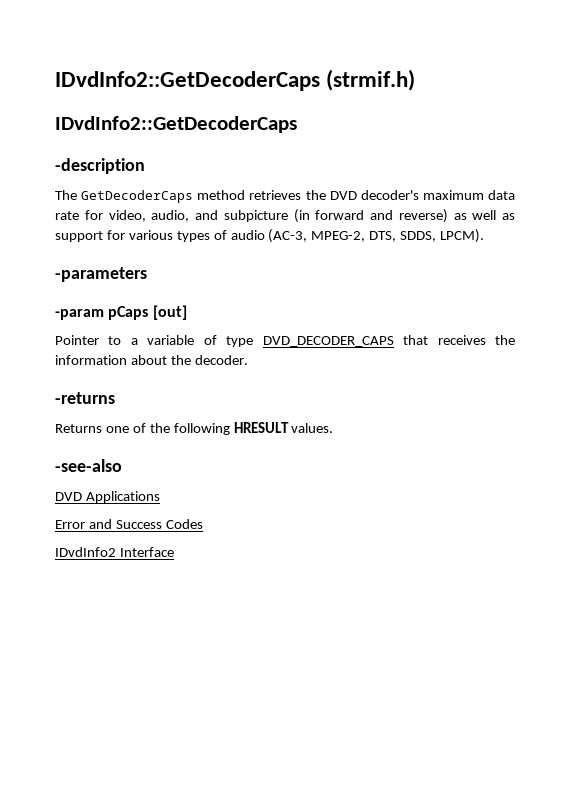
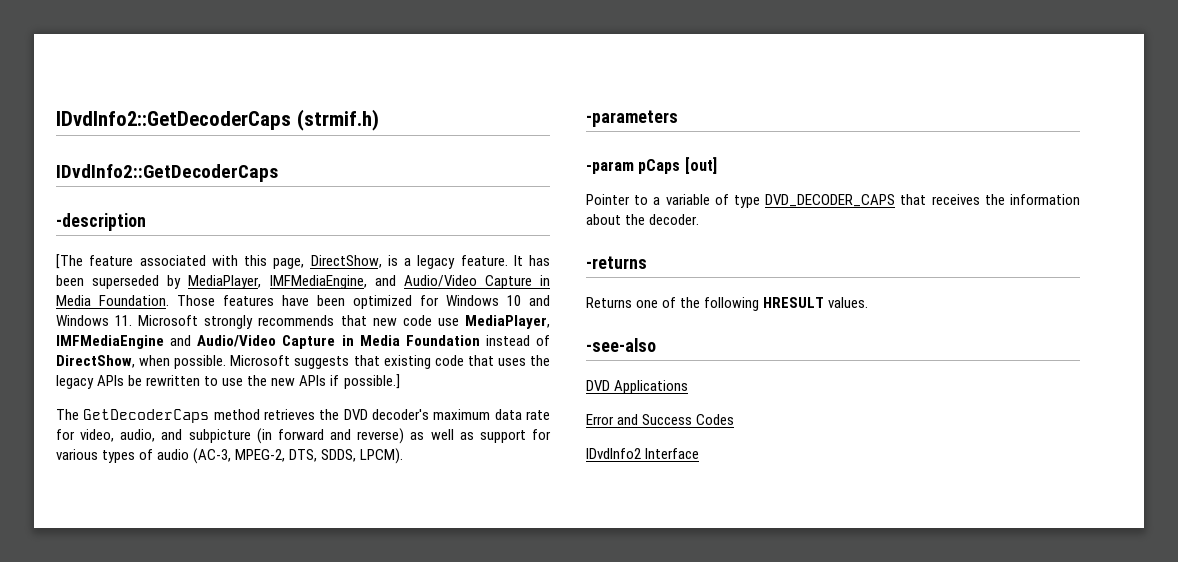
+ [The feature associated with this page, DirectShow, is a legacy feature. It has been superseded by MediaPlayer, IMFMediaEngine, and Audio/Video Capture in Media Foundation. Those features have been optimized for Windows 10 and Windows 11. Microsoft strongly recommends that new code use MediaPlayer, IMFMediaEngine and Audio/Video Capture in Media Foundation instead of DirectShow, when possible. Microsoft suggests that existing code that uses the legacy APIs be rewritten to use the new APIs if possible.]

